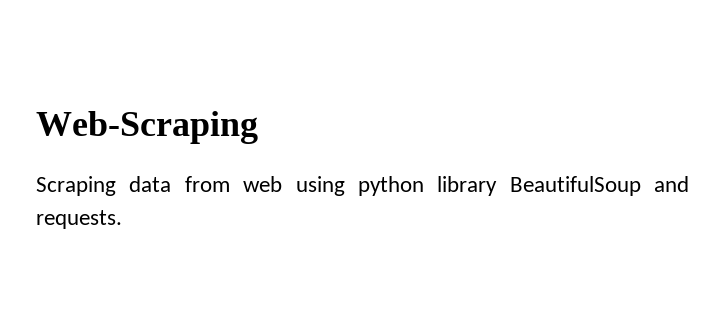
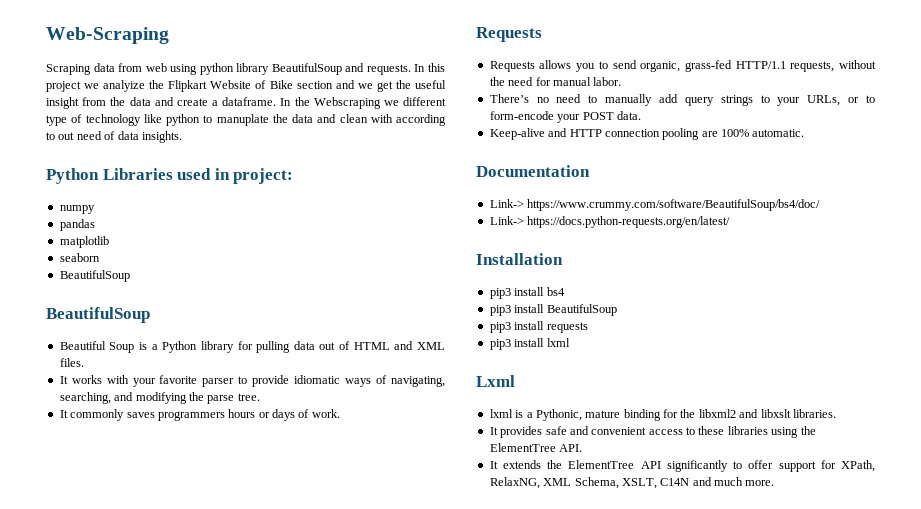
+ In this project we analyize the Flipkart Website of Bike section and we get the useful insight from the data and create a dataframe. In the Webscraping we different type of technology like python to manuplate the data and clean with according to out need of data insights.
+ Python Libraries used in project:
+ numpy
+ pandas
+ matplotlib
+ seaborn
+ BeautifulSoup
+ BeautifulSoup
+ Beautiful Soup is a Python library for pulling data out of HTML and XML files.
+ It works with your favorite parser to provide idiomatic ways of navigating, searching, and modifying the parse tree.
+ It commonly saves programmers hours or days of work.
+ Requests
+ Requests allows you to send organic, grass-fed HTTP/1.1 requests, without the need for manual labor.
+ There’s no need to manually add query strings to your URLs, or to form-encode your POST data.
+ Keep-alive and HTTP connection pooling are 100% automatic.
+ Documentation
+ Link-> https://www.crummy.com/software/BeautifulSoup/bs4/doc/
+ Link-> https://docs.python-requests.org/en/latest/
+ Installation
+ pip3 install bs4
+ pip3 install BeautifulSoup
+ pip3 install requests
+ pip3 install lxml
+ Lxml
+ lxml is a Pythonic, mature binding for the libxml2 and libxslt libraries.
+ It provides safe and convenient access to these libraries using the ElementTree API.
+ It extends the ElementTree API significantly to offer support for XPath, RelaxNG, XML Schema, XSLT, C14N and much more.

